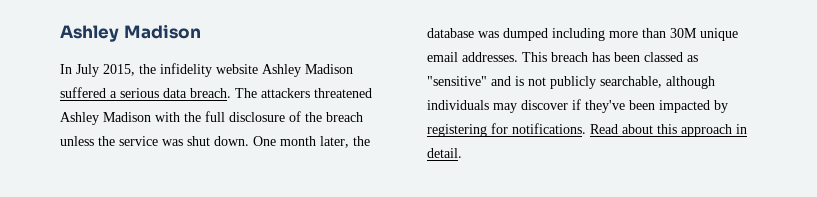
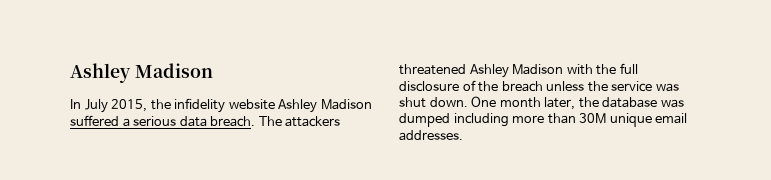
- This breach has been classed as "sensitive" and is not publicly searchable, although individuals may discover if they've been impacted by registering for notifications. Read about this approach in detail.

